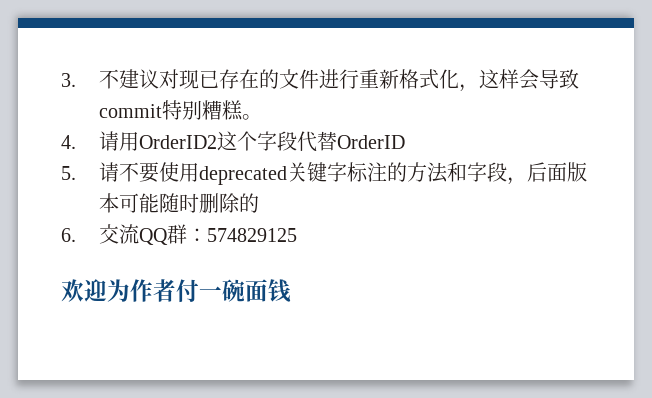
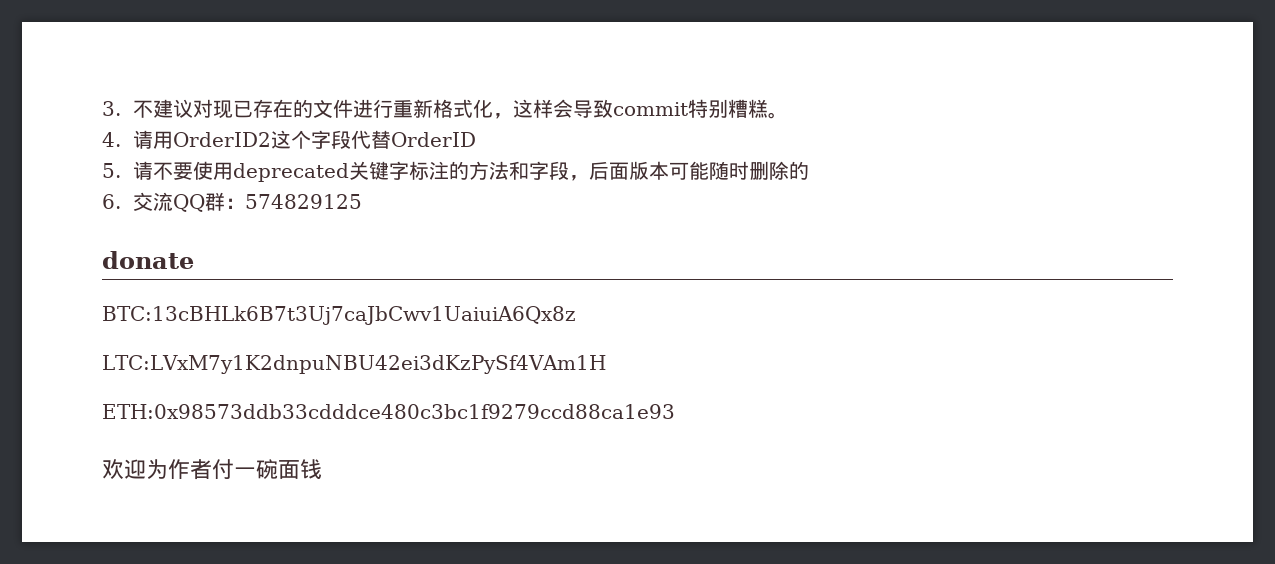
+ donate
+ BTC:13cBHLk6B7t3Uj7caJbCwv1UaiuiA6Qx8z
+ LTC:LVxM7y1K2dnpuNBU42ei3dKzPySf4VAm1H
+ ETH:0x98573ddb33cdddce480c3bc1f9279ccd88ca1e93

